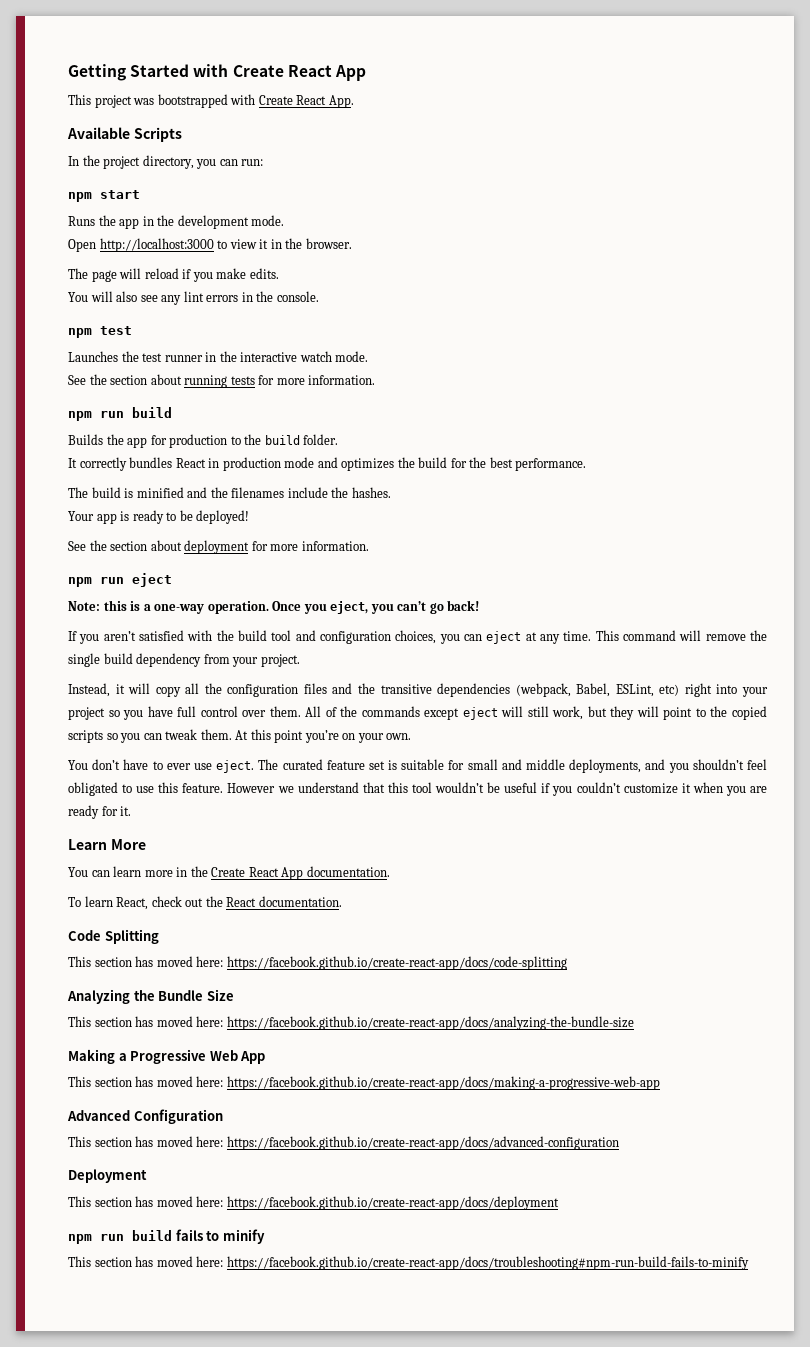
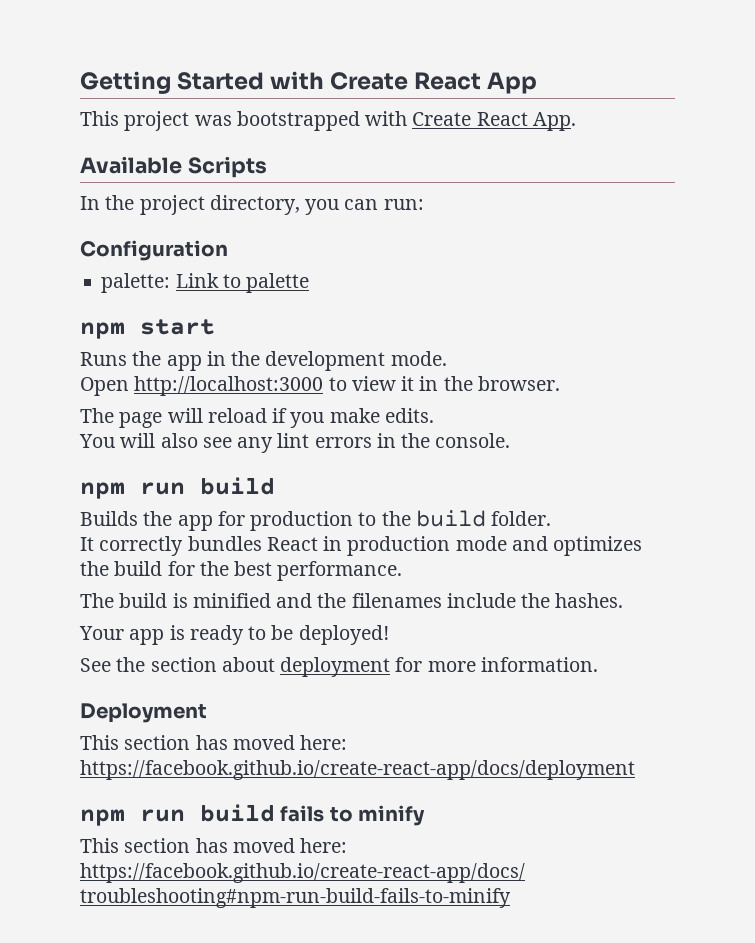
+ Configuration
+ palette: Link to palette
- npm test
- Launches the test runner in the interactive watch mode.
- See the section about running tests for more information.
- npm run eject
- Note: this is a one-way operation. Once you eject, you can’t go back!
- If you aren’t satisfied with the build tool and configuration choices, you can eject at any time. This command will remove the single build dependency from your project.
- Instead, it will copy all the configuration files and the transitive dependencies (webpack, Babel, ESLint, etc) right into your project so you have full control over them. All of the commands except eject will still work, but they will point to the copied scripts so you can tweak them. At this point you’re on your own.
- You don’t have to ever use eject. The curated feature set is suitable for small and middle deployments, and you shouldn’t feel obligated to use this feature. However we understand that this tool wouldn’t be useful if you couldn’t customize it when you are ready for it.
- Learn More
- You can learn more in the Create React App documentation.
- To learn React, check out the React documentation.
- Code Splitting
- This section has moved here: https://facebook.github.io/create-react-app/docs/code-splitting
- Analyzing the Bundle Size
- This section has moved here: https://facebook.github.io/create-react-app/docs/analyzing-the-bundle-size
- Making a Progressive Web App
- This section has moved here: https://facebook.github.io/create-react-app/docs/making-a-progressive-web-app
- Advanced Configuration
- This section has moved here: https://facebook.github.io/create-react-app/docs/advanced-configuration

